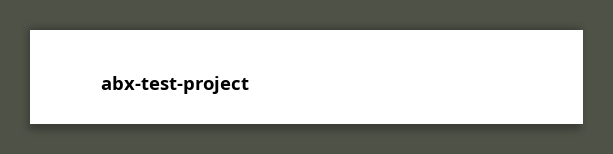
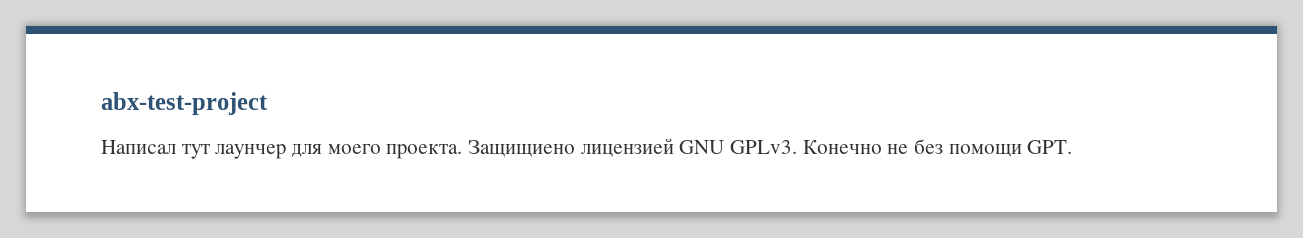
+ Написал тут лаунчер для моего проекта. Защищиено лицензией GNU GPLv3. Конечно не без помощи GPT.

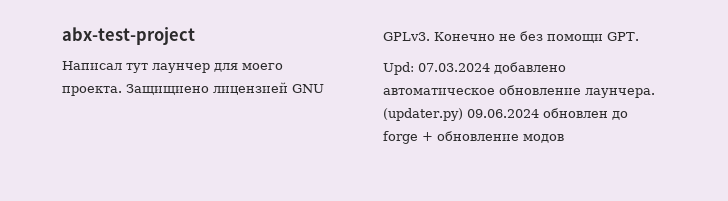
+ Upd: 07.03.2024 добавлено автоматическое обновление лаунчера. (updater.py) 09.06.2024 обновлен до forge + обновление модов

